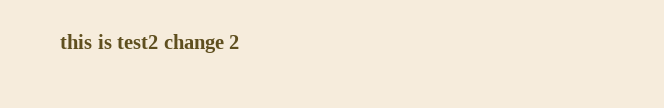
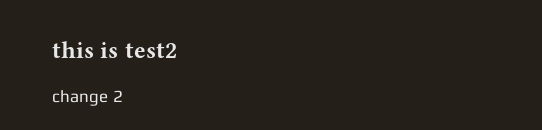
- this is test2 change 2
+ this is test2
+ change 2

